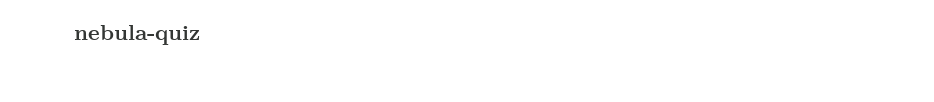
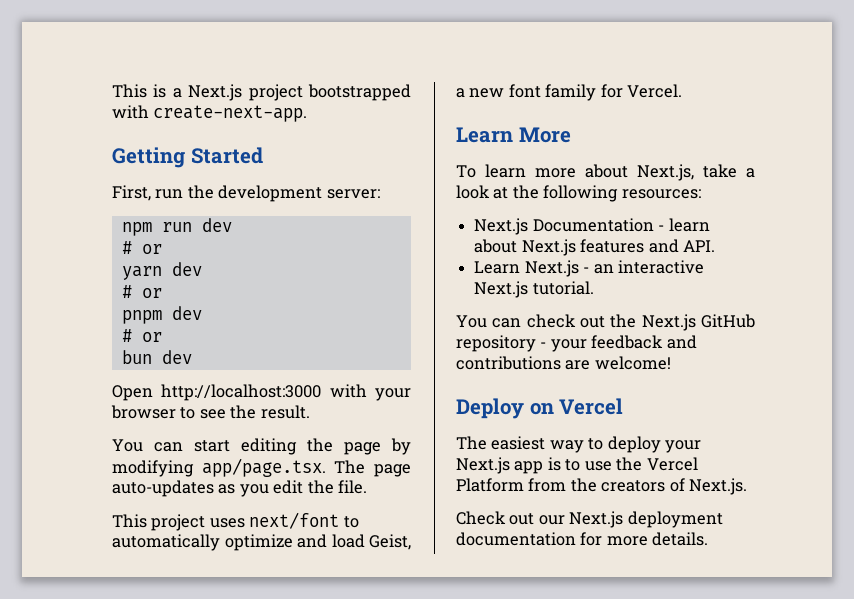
- nebula-quiz
+ This is a Next.js project bootstrapped with create-next-app.
+ Getting Started
+ First, run the development server:
+ npm run dev
+ # or
+ yarn dev
+ # or
+ pnpm dev
+ # or
+ bun dev
+ Open http://localhost:3000 with your browser to see the result.
+ You can start editing the page by modifying app/page.tsx. The page auto-updates as you edit the file.
+ This project uses next/font to automatically optimize and load Geist, a new font family for Vercel.
+ Learn More
+ To learn more about Next.js, take a look at the following resources:
+ Next.js Documentation - learn about Next.js features and API.
+ Learn Next.js - an interactive Next.js tutorial.
+ You can check out the Next.js GitHub repository - your feedback and contributions are welcome!
+ Deploy on Vercel
+ The easiest way to deploy your Next.js app is to use the Vercel Platform from the creators of Next.js.
+ Check out our Next.js deployment documentation for more details.

